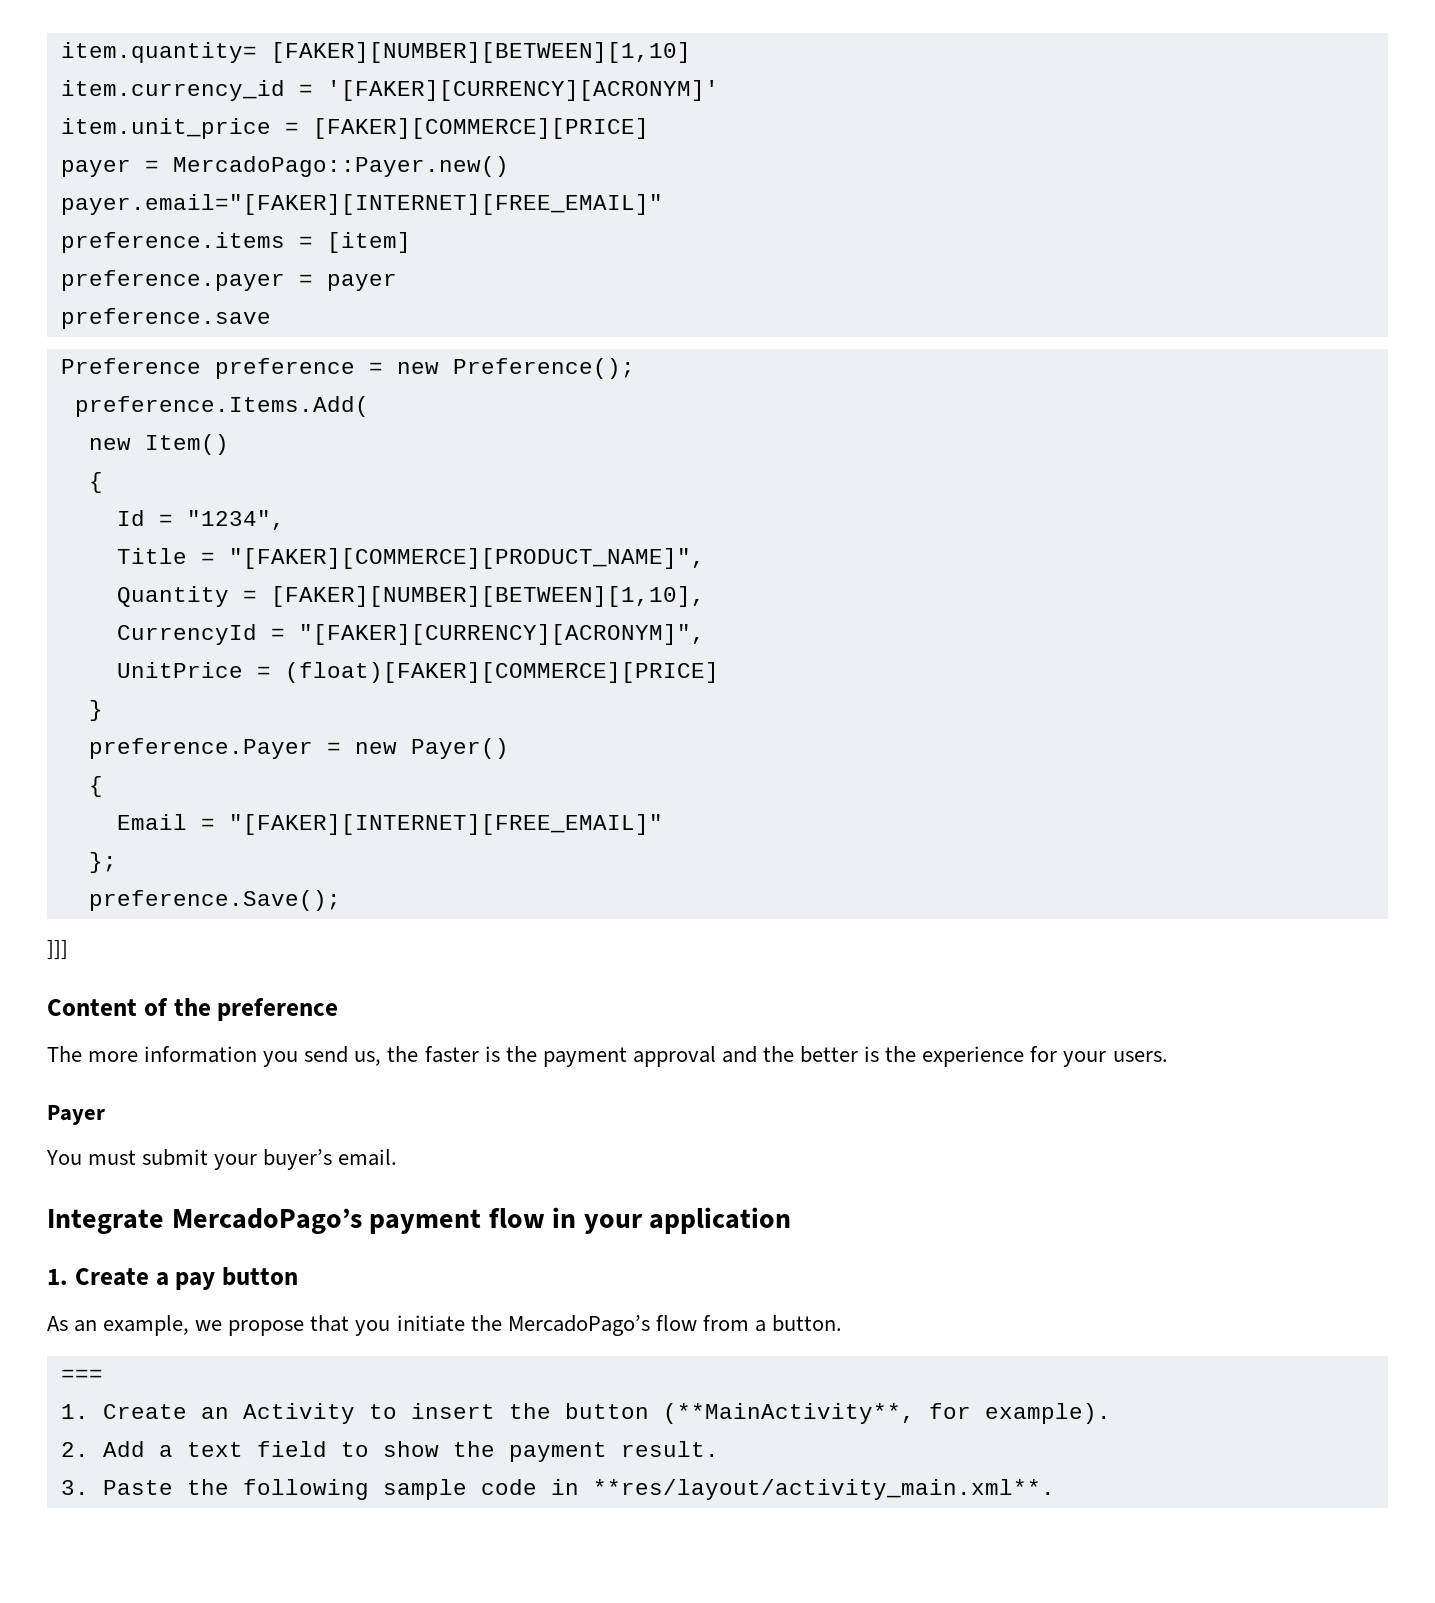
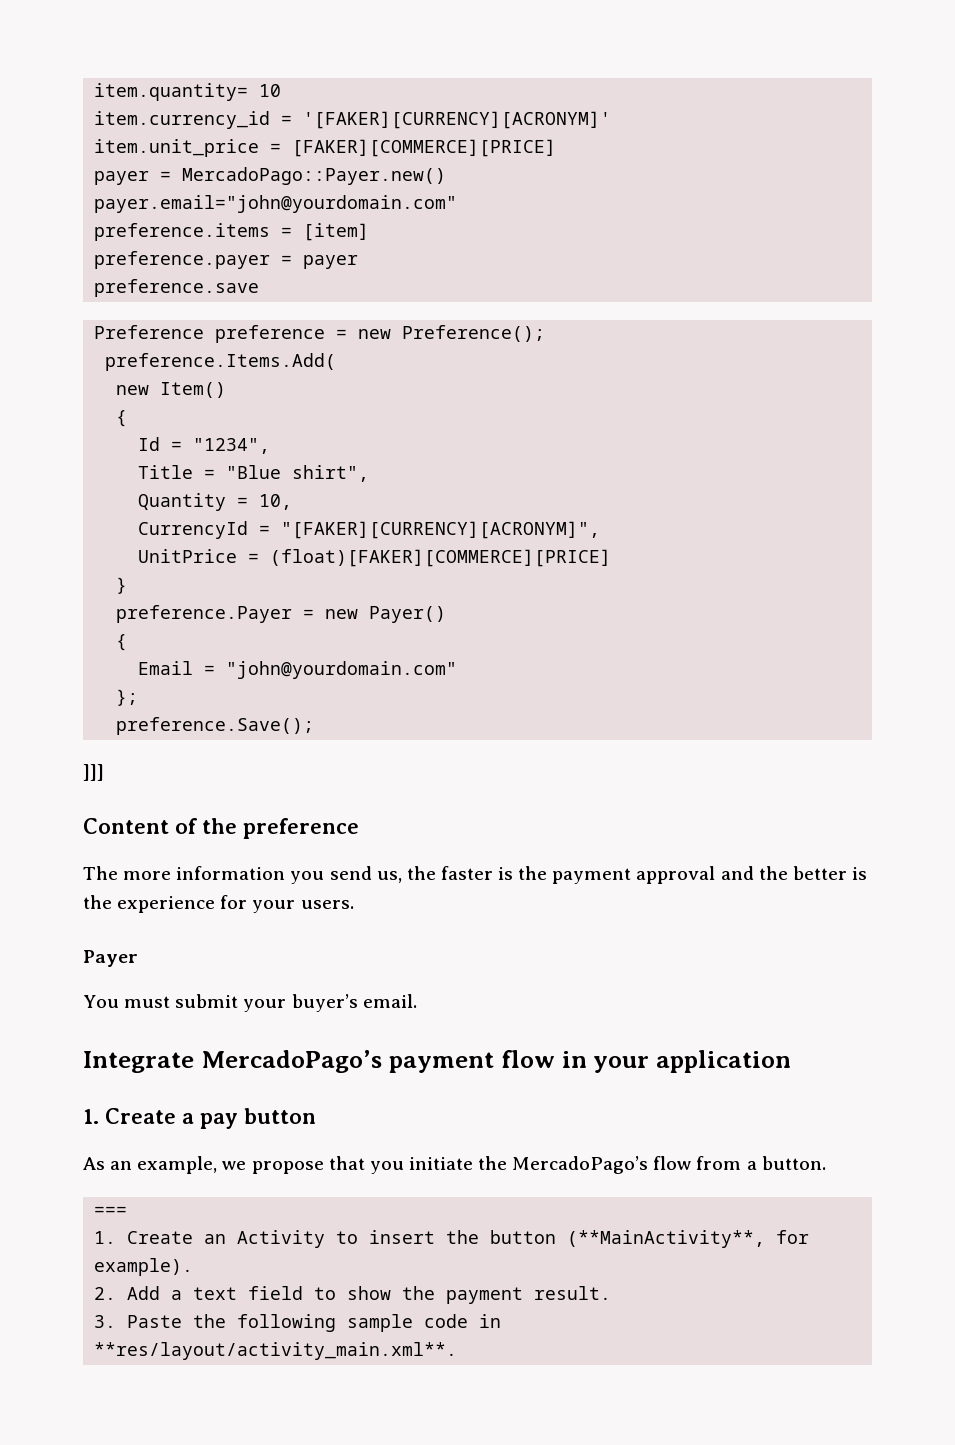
- item.quantity= [FAKER][NUMBER][BETWEEN][1,10]
+ item.quantity= 10
- payer.email="[FAKER][INTERNET][FREE_EMAIL]"
+ payer.email="john@yourdomain.com"
- Title = "[FAKER][COMMERCE][PRODUCT_NAME]",
+ Title = "Blue shirt",
- Quantity = [FAKER][NUMBER][BETWEEN][1,10],
+ Quantity = 10,
- Email = "[FAKER][INTERNET][FREE_EMAIL]"
+ Email = "john@yourdomain.com"

